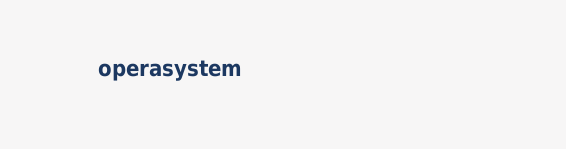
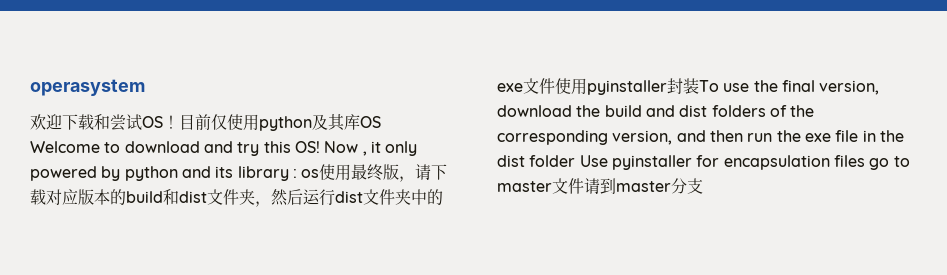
+ 欢迎下载和尝试OS！目前仅使用python及其库OS Welcome to download and try this OS! Now , it only powered by python and its library : os使用最终版，请下载对应版本的build和dist文件夹，然后运行dist文件夹中的exe文件使用pyinstaller封装To use the final version, download the build and dist folders of the corresponding version, and then run the exe file in the dist folder Use pyinstaller for encapsulation files go to master文件请到master分支

